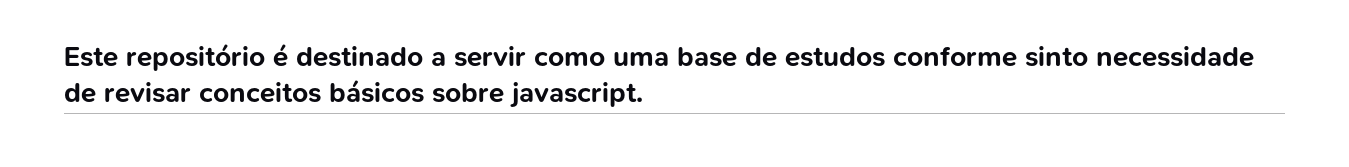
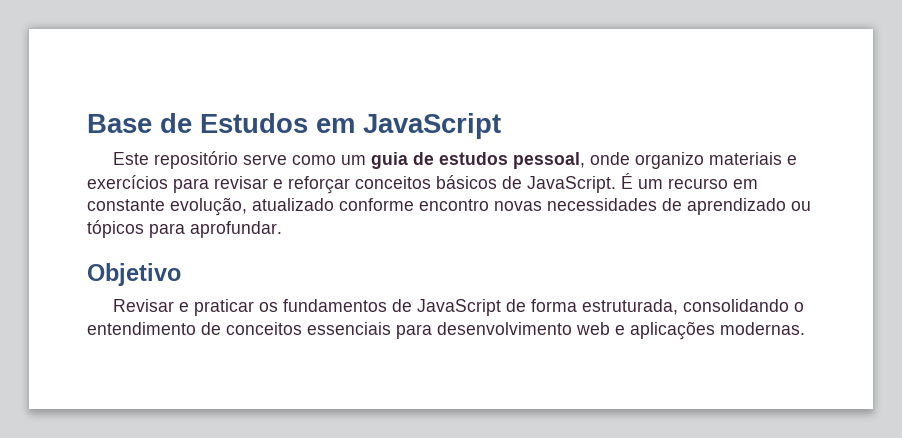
- Este repositório é destinado a servir como uma base de estudos conforme sinto necessidade de revisar conceitos básicos sobre javascript.
+ Base de Estudos em JavaScript
+ Este repositório serve como um guia de estudos pessoal, onde organizo materiais e exercícios para revisar e reforçar conceitos básicos de JavaScript. É um recurso em constante evolução, atualizado conforme encontro novas necessidades de aprendizado ou tópicos para aprofundar.
+ Objetivo
+ Revisar e praticar os fundamentos de JavaScript de forma estruturada, consolidando o entendimento de conceitos essenciais para desenvolvimento web e aplicações modernas.

